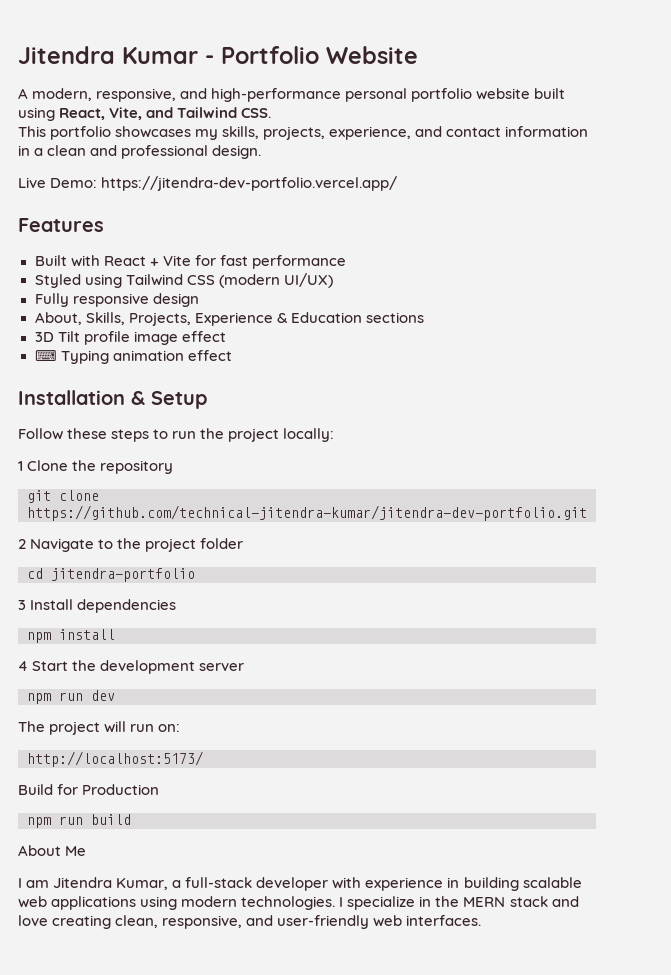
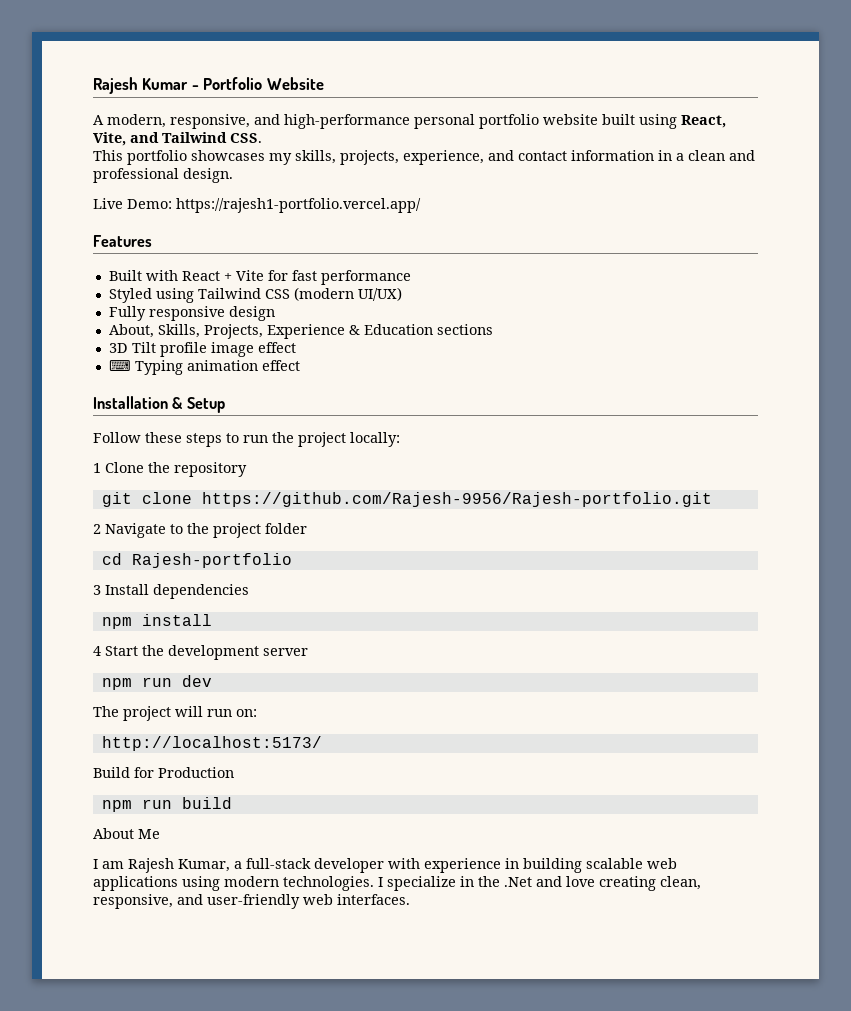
- Jitendra Kumar - Portfolio Website
+ Rajesh Kumar - Portfolio Website
- Live Demo: https://jitendra-dev-portfolio.vercel.app/
+ Live Demo: https://rajesh1-portfolio.vercel.app/
- git clone https://github.com/technical-jitendra-kumar/jitendra-dev-portfolio.git
+ git clone https://github.com/Rajesh-9956/Rajesh-portfolio.git
- cd jitendra-portfolio
+ cd Rajesh-portfolio
- I am Jitendra Kumar, a full-stack developer with experience in building scalable web applications using modern technologies.
+ I am Rajesh Kumar, a full-stack developer with experience in building scalable web applications using modern technologies.
- I specialize in the MERN stack and love creating clean, responsive, and user-friendly web interfaces.
+ I specialize in the .Net and love creating clean, responsive, and user-friendly web interfaces.

